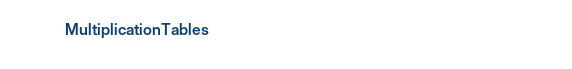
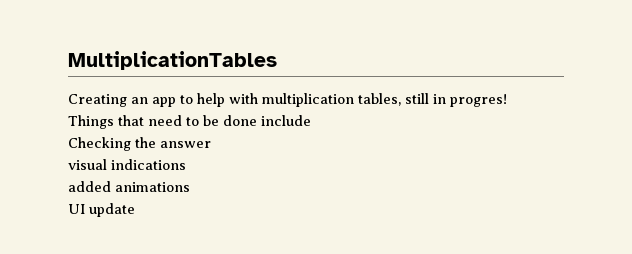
+ Creating an app to help with multiplication tables, still in progres!
+ Things that need to be done include
+ Checking the answer
+ visual indications
+ added animations
+ UI update

